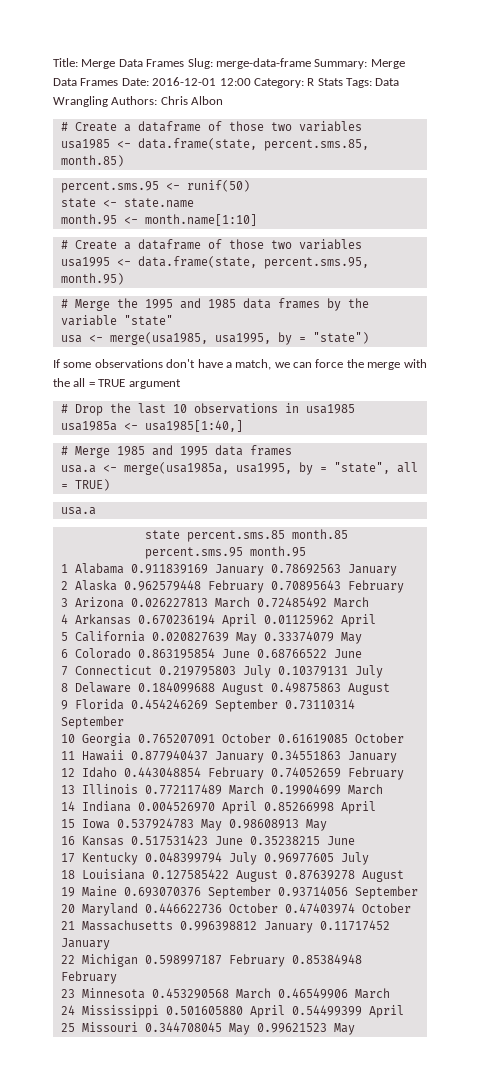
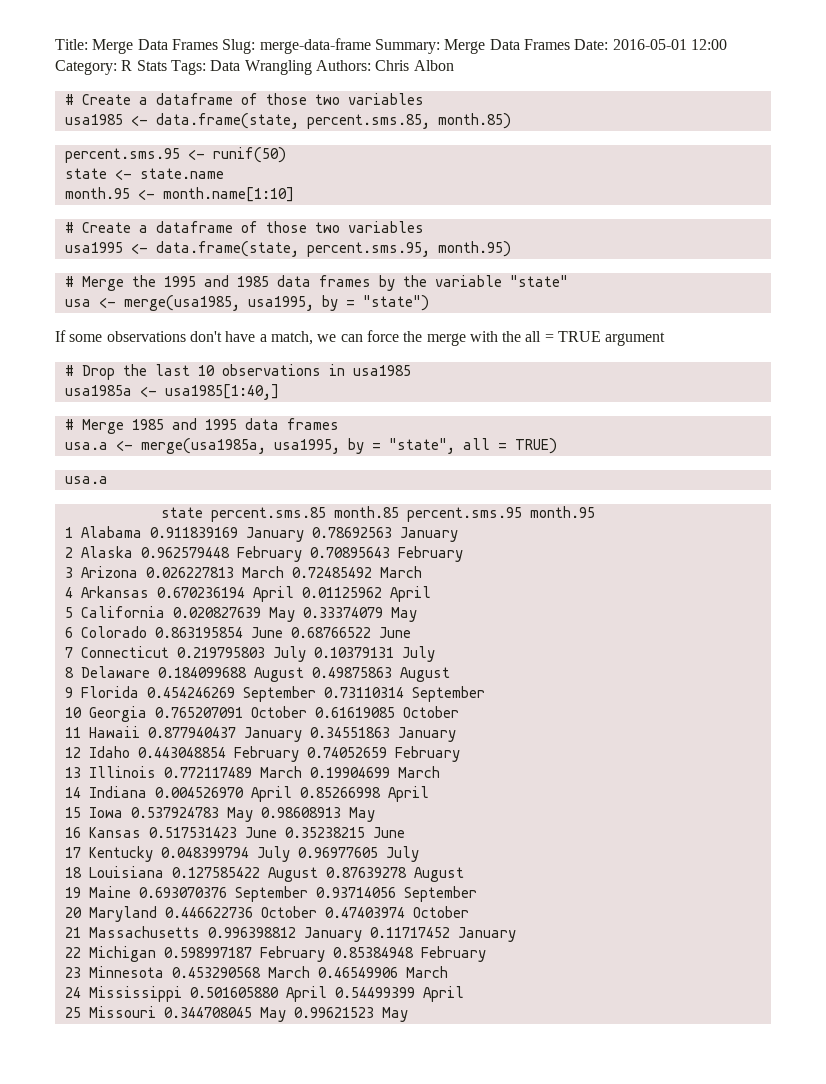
- Title: Merge Data Frames Slug: merge-data-frame Summary: Merge Data Frames Date: 2016-12-01 12:00 Category: R Stats Tags: Data Wrangling Authors: Chris Albon
+ Title: Merge Data Frames Slug: merge-data-frame Summary: Merge Data Frames Date: 2016-05-01 12:00 Category: R Stats Tags: Data Wrangling Authors: Chris Albon

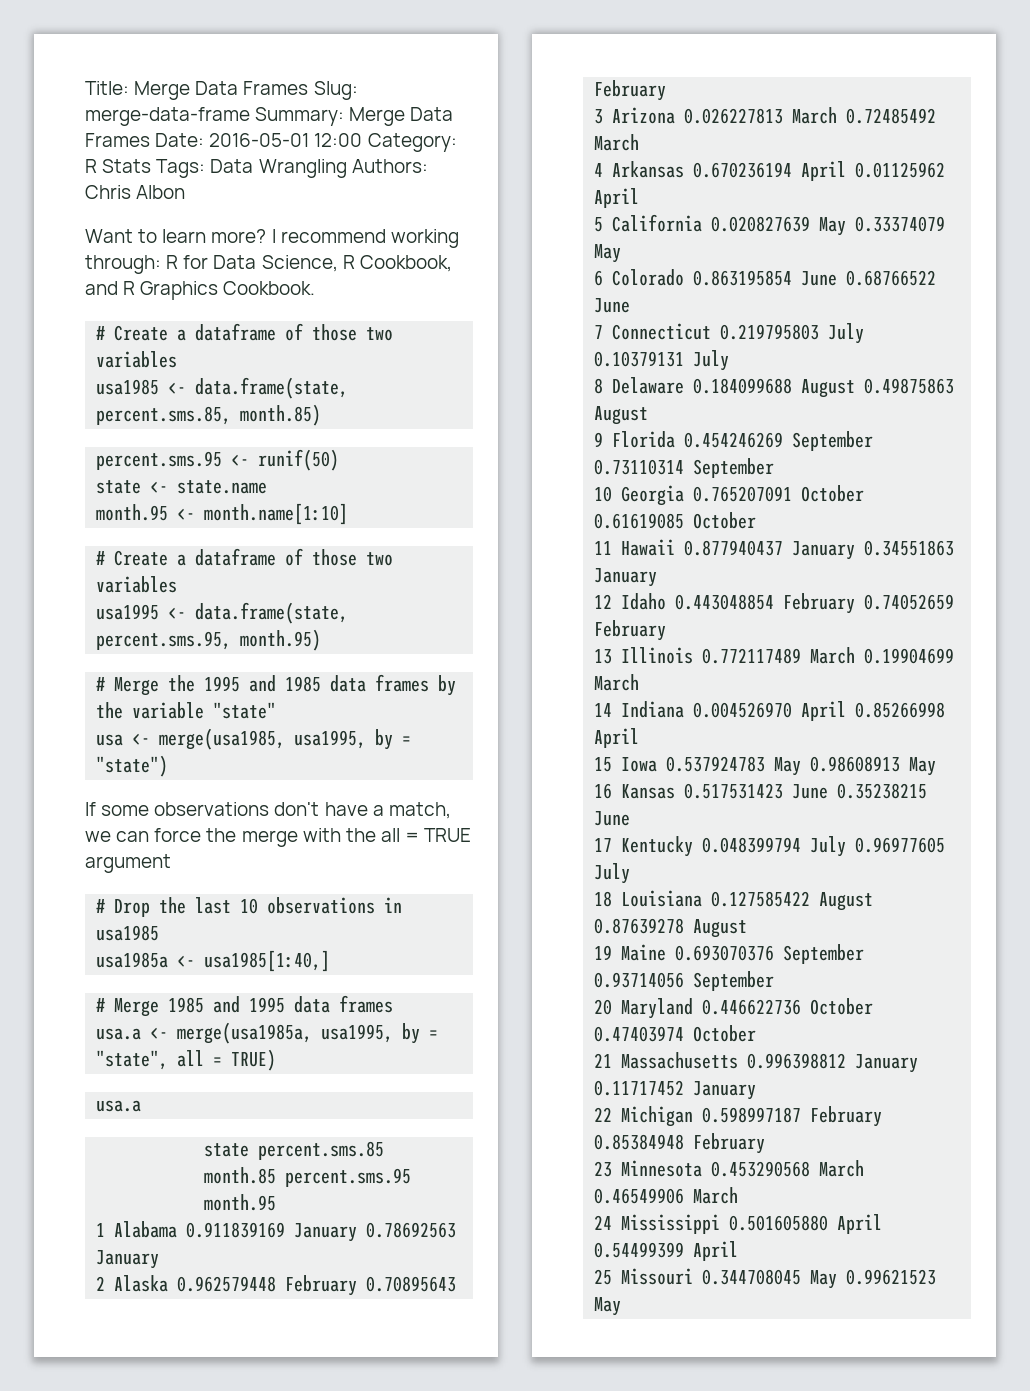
+ Want to learn more? I recommend working through: R for Data Science, R Cookbook, and R Graphics Cookbook.

